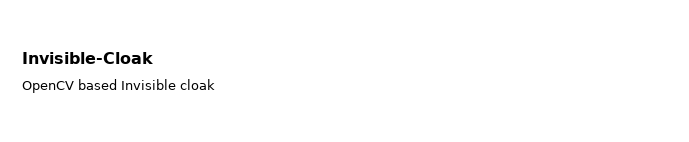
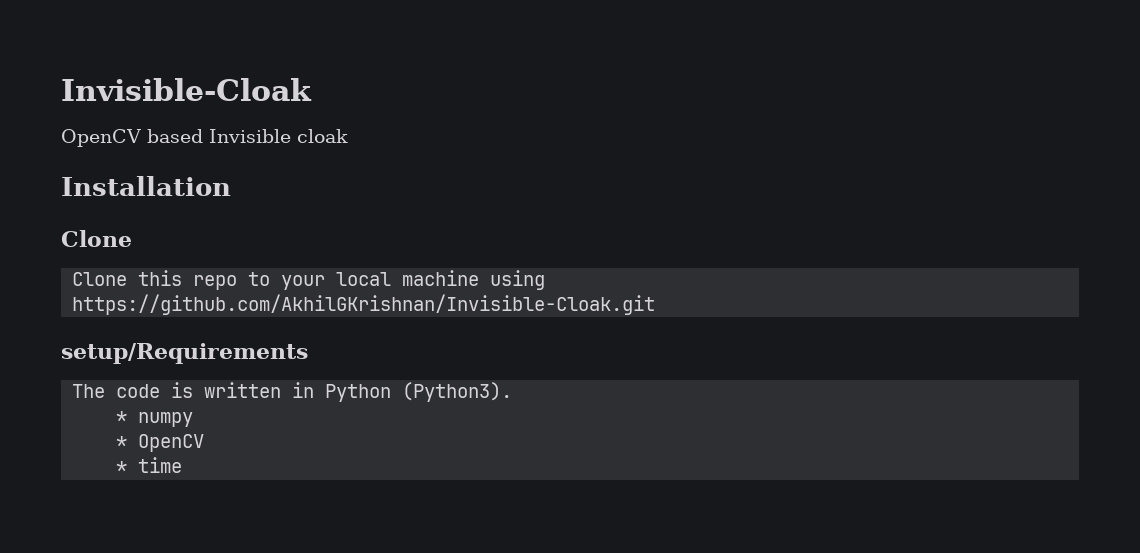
+ Installation
+ Clone
+ Clone this repo to your local machine using https://github.com/AkhilGKrishnan/Invisible-Cloak.git
+ setup/Requirements
+ The code is written in Python (Python3).
+ * numpy
+ * OpenCV
+ * time

